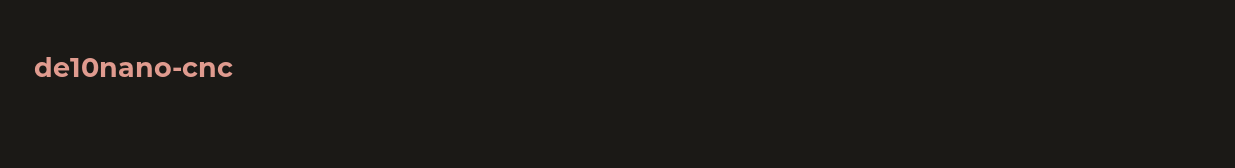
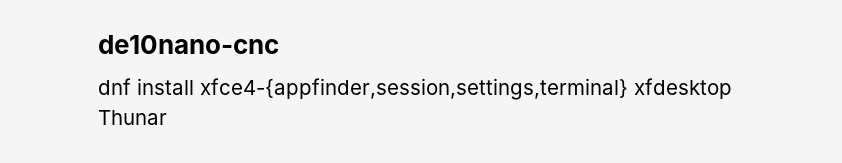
+ dnf install xfce4-{appfinder,session,settings,terminal} xfdesktop Thunar

